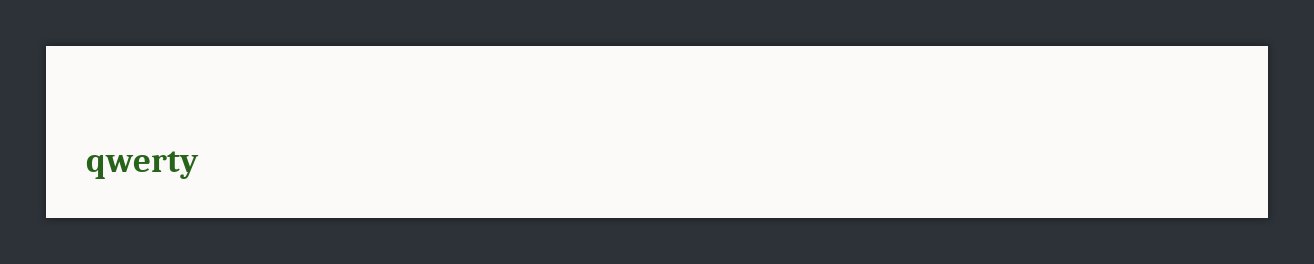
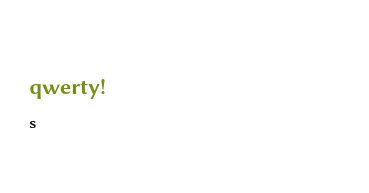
- qwerty
+ qwerty!
+ s

